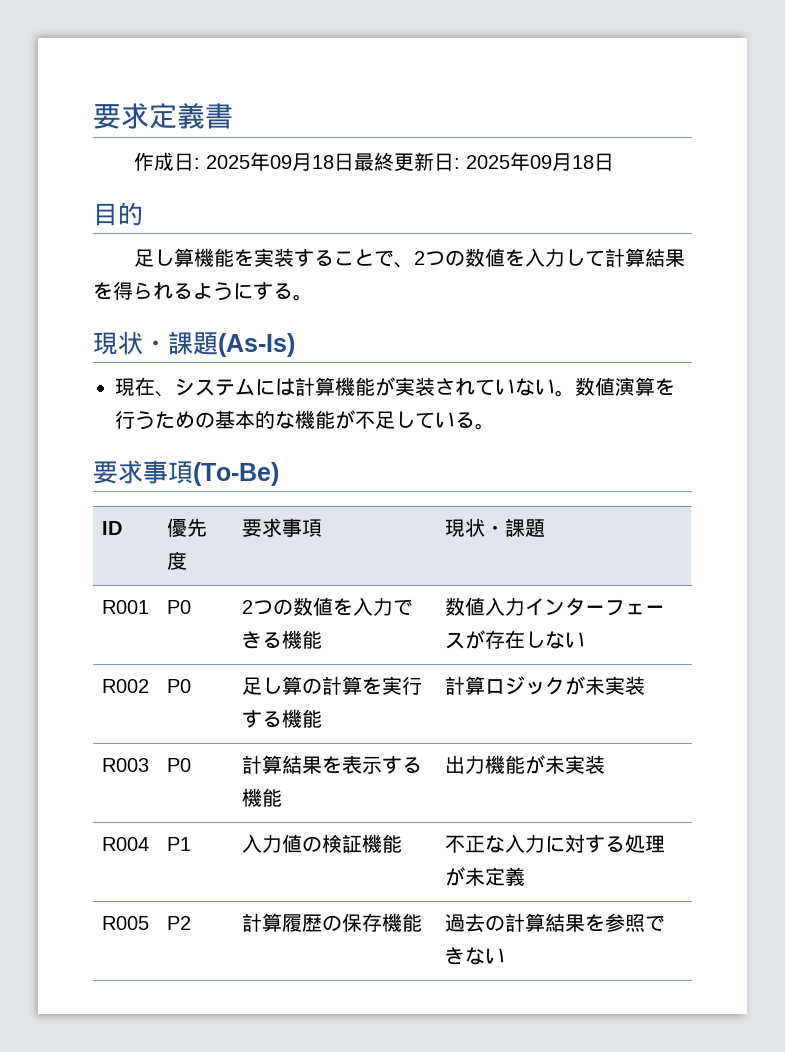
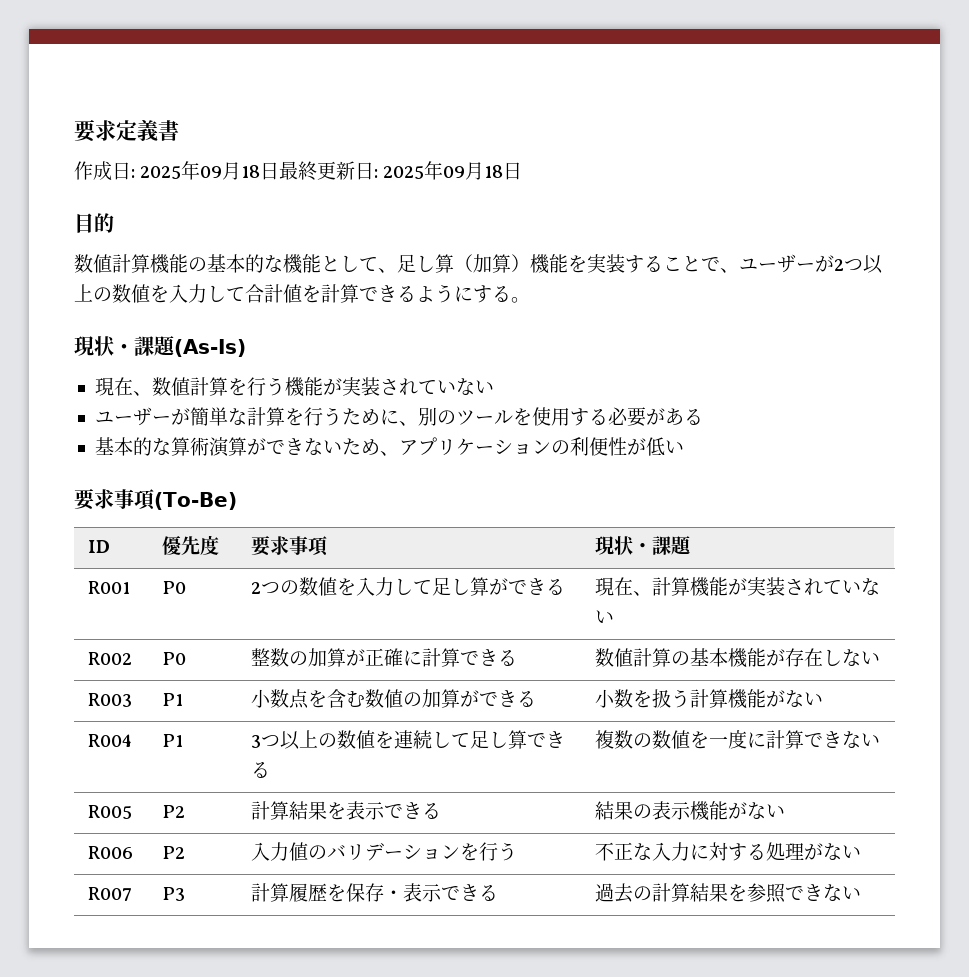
- 足し算機能を実装することで、2つの数値を入力して計算結果を得られるようにする。
+ 数値計算機能の基本的な機能として、足し算（加算）機能を実装することで、ユーザーが2つ以上の数値を入力して合計値を計算できるようにする。
- 現在、システムには計算機能が実装されていない。数値演算を行うための基本的な機能が不足している。
+ 現在、数値計算を行う機能が実装されていない
+ ユーザーが簡単な計算を行うために、別のツールを使用する必要がある
+ 基本的な算術演算ができないため、アプリケーションの利便性が低い
- R001 | P0 | 2つの数値を入力できる機能 | 数値入力インターフェースが存在しない
- R002 | P0 | 足し算の計算を実行する機能 | 計算ロジックが未実装
- R003 | P0 | 計算結果を表示する機能 | 出力機能が未実装
- R004 | P1 | 入力値の検証機能 | 不正な入力に対する処理が未定義
- R005 | P2 | 計算履歴の保存機能 | 過去の計算結果を参照できない
+ R001 | P0 | 2つの数値を入力して足し算ができる | 現在、計算機能が実装されていない
+ R002 | P0 | 整数の加算が正確に計算できる | 数値計算の基本機能が存在しない
+ R003 | P1 | 小数点を含む数値の加算ができる | 小数を扱う計算機能がない
+ R004 | P1 | 3つ以上の数値を連続して足し算できる | 複数の数値を一度に計算できない
+ R005 | P2 | 計算結果を表示できる | 結果の表示機能がない
+ R006 | P2 | 入力値のバリデーションを行う | 不正な入力に対する処理がない
+ R007 | P3 | 計算履歴を保存・表示できる | 過去の計算結果を参照できない

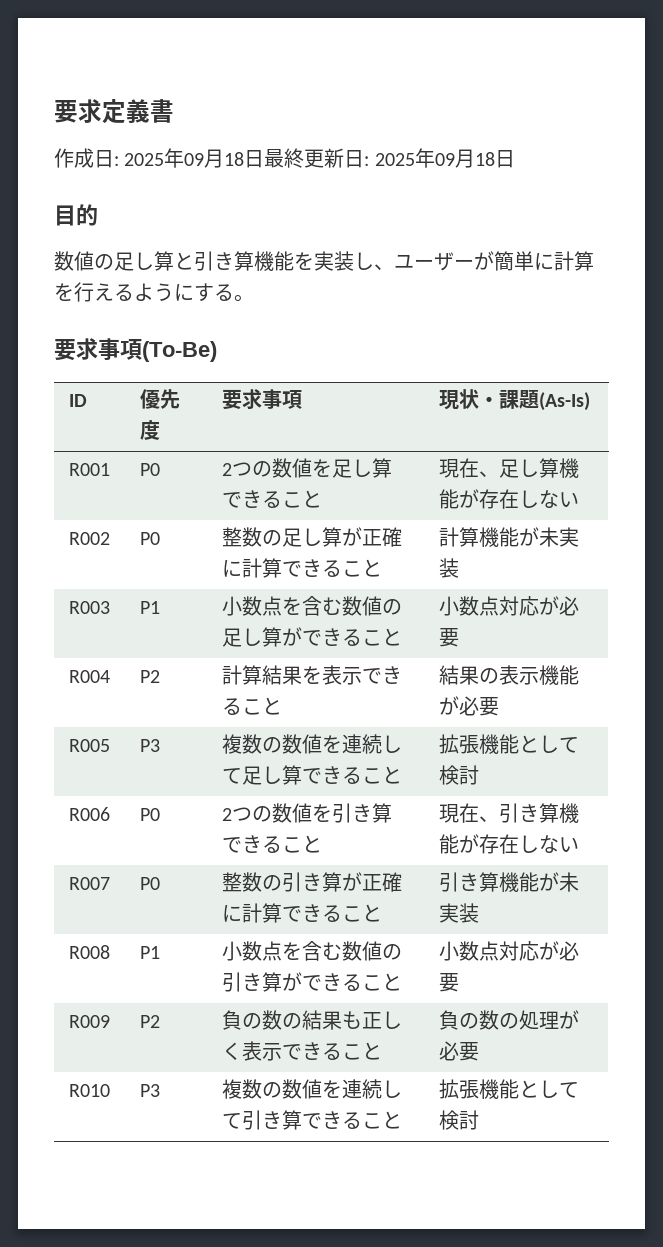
- 数値計算機能の基本的な機能として、足し算（加算）機能を実装することで、ユーザーが2つ以上の数値を入力して合計値を計算できるようにする。
- 現状・課題(As-Is)
- 現在、数値計算を行う機能が実装されていない
- ユーザーが簡単な計算を行うために、別のツールを使用する必要がある
- 基本的な算術演算ができないため、アプリケーションの利便性が低い
+ 数値の足し算と引き算機能を実装し、ユーザーが簡単に計算を行えるようにする。
- ID | 優先度 | 要求事項 | 現状・課題
+ ID | 優先度 | 要求事項 | 現状・課題(As-Is)
- R001 | P0 | 2つの数値を入力して足し算ができる | 現在、計算機能が実装されていない
+ R001 | P0 | 2つの数値を足し算できること | 現在、足し算機能が存在しない
- R002 | P0 | 整数の加算が正確に計算できる | 数値計算の基本機能が存在しない
+ R002 | P0 | 整数の足し算が正確に計算できること | 計算機能が未実装
- R003 | P1 | 小数点を含む数値の加算ができる | 小数を扱う計算機能がない
- R004 | P1 | 3つ以上の数値を連続して足し算できる | 複数の数値を一度に計算できない
- R005 | P2 | 計算結果を表示できる | 結果の表示機能がない
- R006 | P2 | 入力値のバリデーションを行う | 不正な入力に対する処理がない
- R007 | P3 | 計算履歴を保存・表示できる | 過去の計算結果を参照できない
+ R003 | P1 | 小数点を含む数値の足し算ができること | 小数点対応が必要
+ R004 | P2 | 計算結果を表示できること | 結果の表示機能が必要
+ R005 | P3 | 複数の数値を連続して足し算できること | 拡張機能として検討
+ R006 | P0 | 2つの数値を引き算できること | 現在、引き算機能が存在しない
+ R007 | P0 | 整数の引き算が正確に計算できること | 引き算機能が未実装
+ R008 | P1 | 小数点を含む数値の引き算ができること | 小数点対応が必要
+ R009 | P2 | 負の数の結果も正しく表示できること | 負の数の処理が必要
+ R010 | P3 | 複数の数値を連続して引き算できること | 拡張機能として検討

